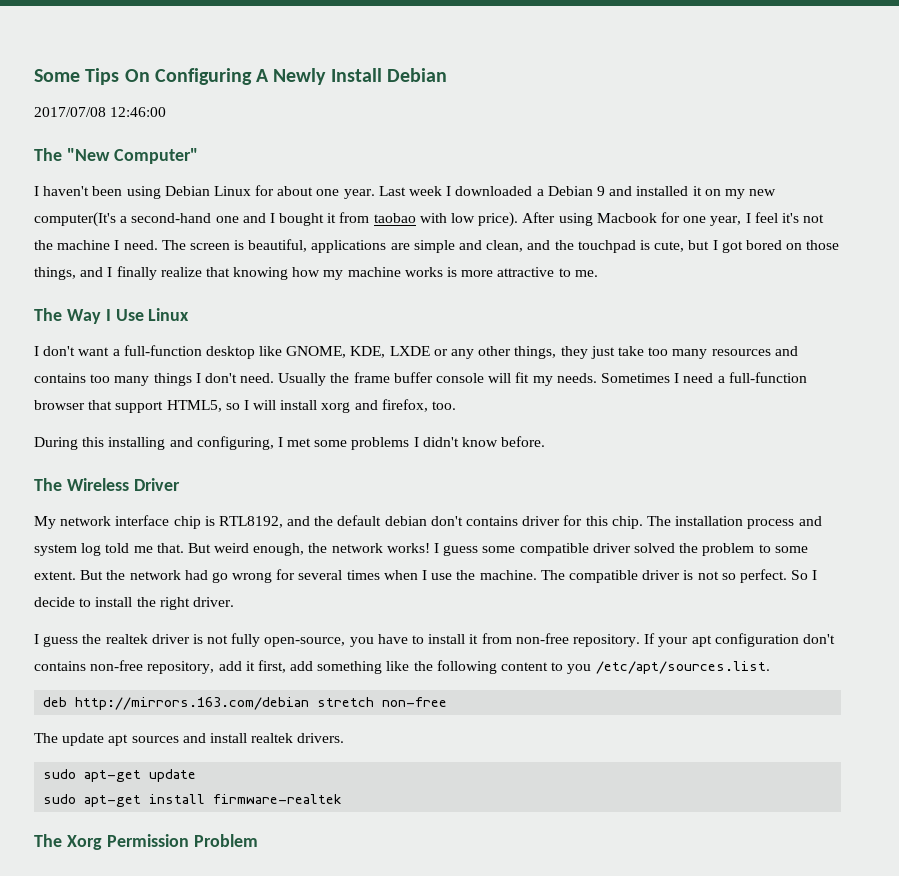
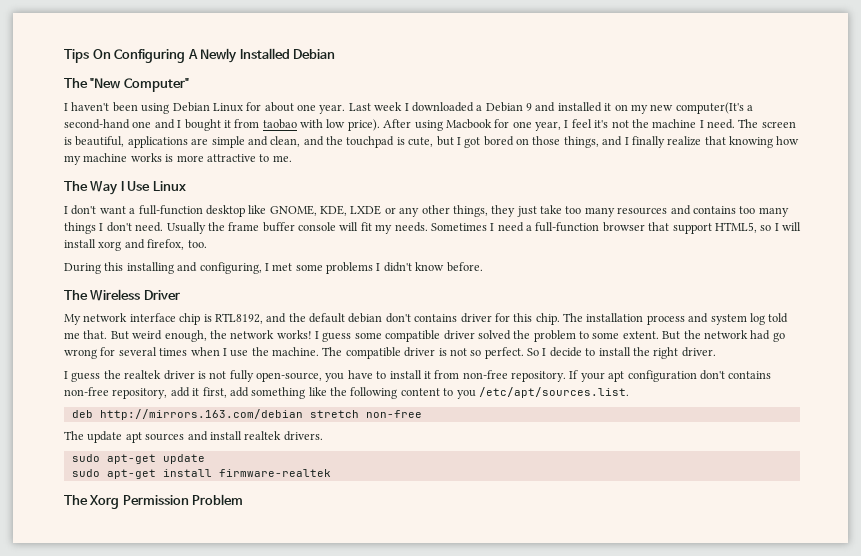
- Some Tips On Configuring A Newly Install Debian
- 2017/07/08 12:46:00
+ Tips On Configuring A Newly Installed Debian

